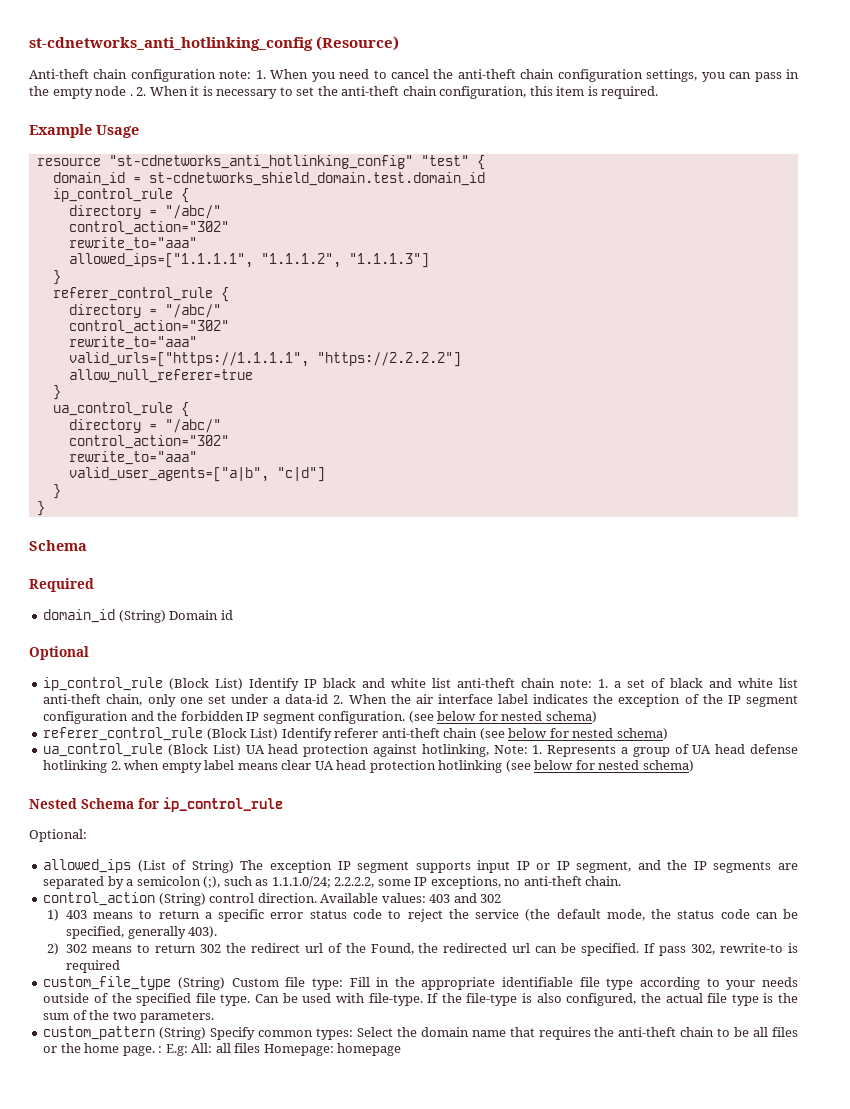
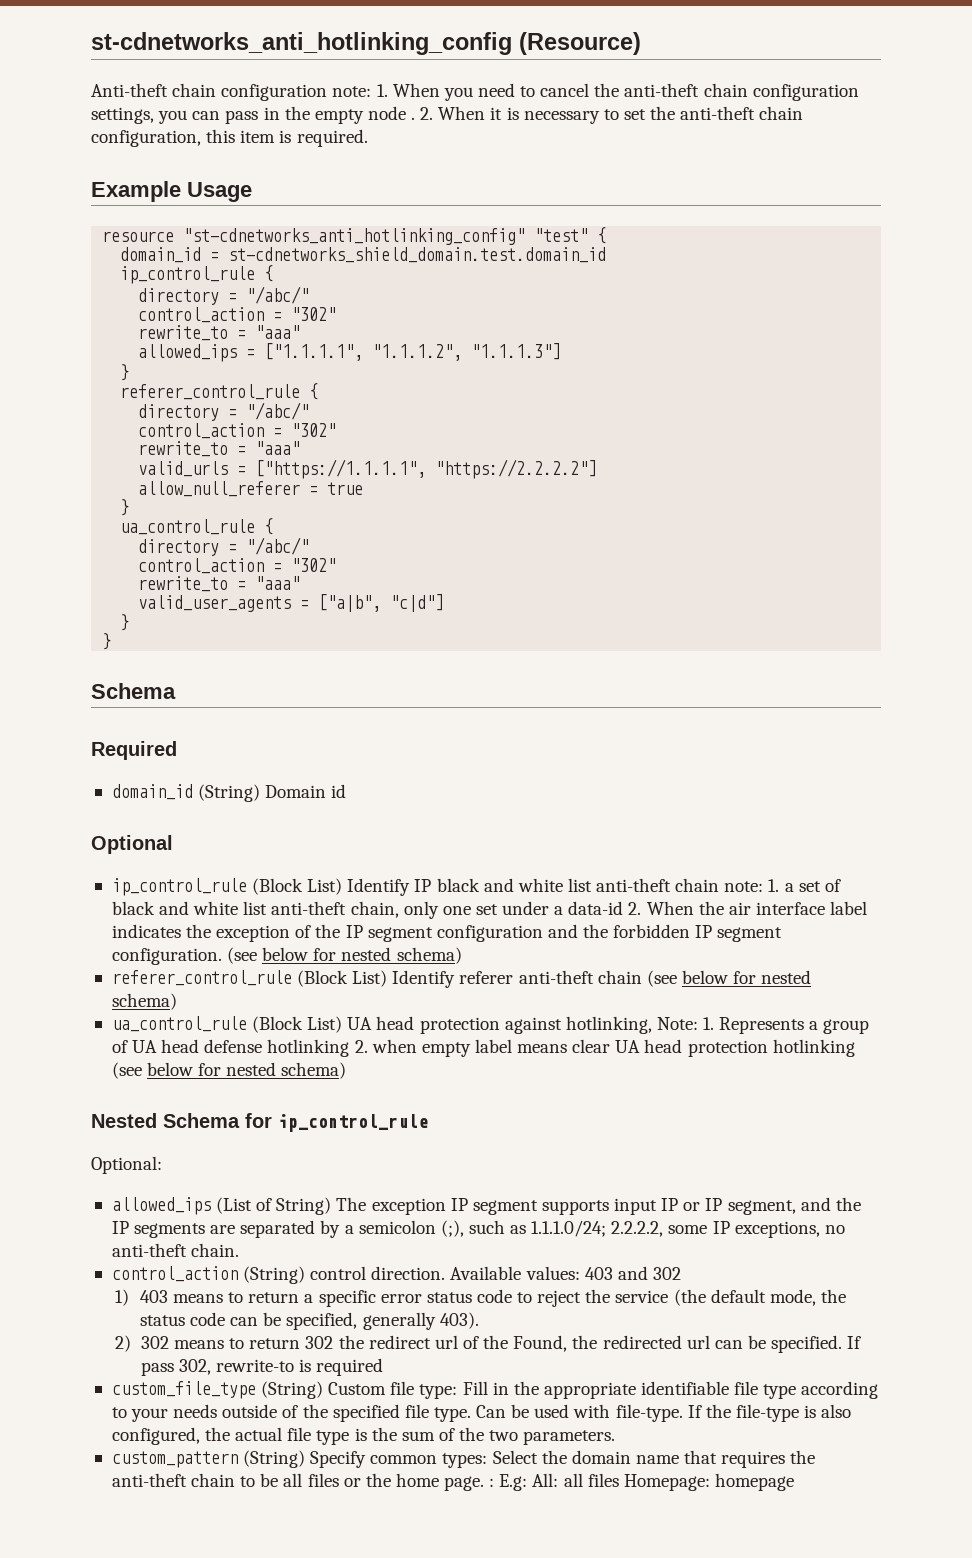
  ip_control_rule {
  directory = "/abc/"
- control_action="302"
- rewrite_to="aaa"
- allowed_ips=["1.1.1.1", "1.1.1.2", "1.1.1.3"]
+ control_action = "302"
+ rewrite_to = "aaa"
+ allowed_ips = ["1.1.1.1", "1.1.1.2", "1.1.1.3"]
  referer_control_rule {
  directory = "/abc/"
- control_action="302"
- rewrite_to="aaa"
- valid_urls=["https://1.1.1.1", "https://2.2.2.2"]
- allow_null_referer=true
+ control_action = "302"
+ rewrite_to = "aaa"
+ valid_urls = ["https://1.1.1.1", "https://2.2.2.2"]
+ allow_null_referer = true
  ua_control_rule {
  directory = "/abc/"
- control_action="302"
- rewrite_to="aaa"
- valid_user_agents=["a|b", "c|d"]
+ control_action = "302"
+ rewrite_to = "aaa"
+ valid_user_agents = ["a|b", "c|d"]

